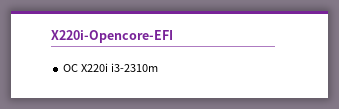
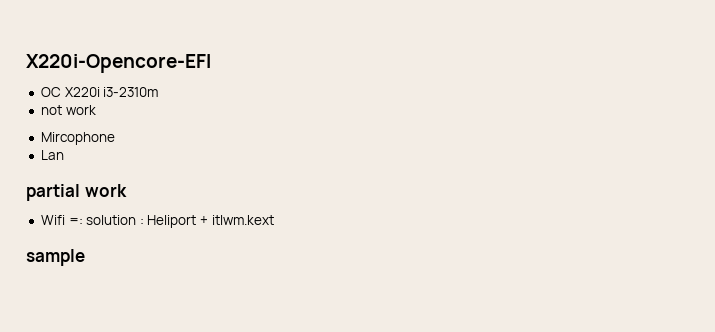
+ not work
+ Mircophone
+ Lan
+ partial work
+ Wifi =: solution : Heliport + itlwm.kext
+ sample

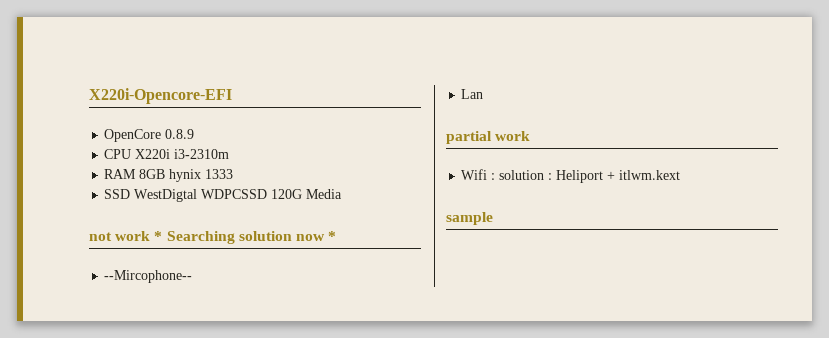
- OC X220i i3-2310m
+ OpenCore 0.8.9
+ CPU X220i i3-2310m
- not work
- Mircophone
+ RAM 8GB hynix 1333
+ SSD WestDigtal WDPCSSD 120G Media
+ not work * Searching solution now *
+ --Mircophone--
- Wifi =: solution : Heliport + itlwm.kext
+ Wifi : solution : Heliport + itlwm.kext

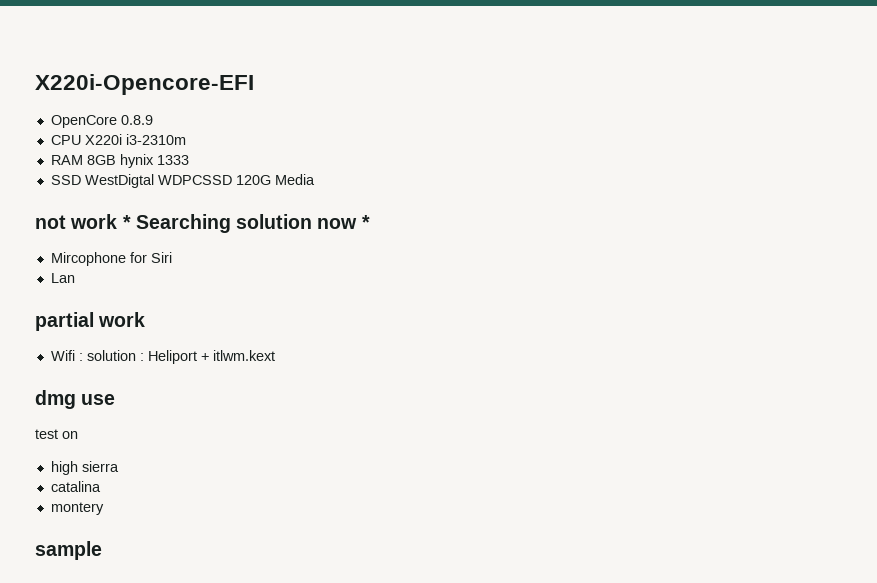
- --Mircophone--
+ Mircophone for Siri
+ dmg use
+ test on
+ high sierra
+ catalina
+ montery

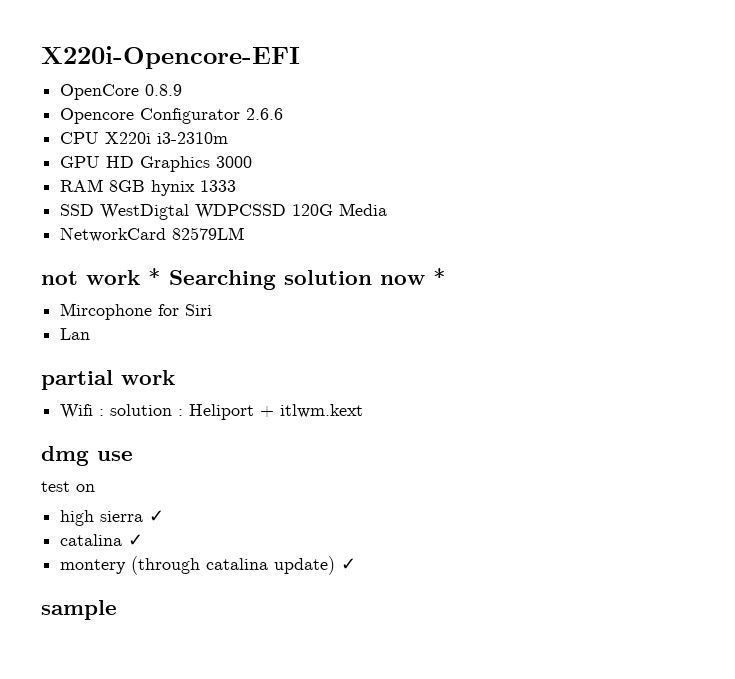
+ Opencore Configurator 2.6.6
+ GPU HD Graphics 3000
+ NetworkCard 82579LM
- high sierra
- catalina
+ high sierra ✓
+ catalina ✓
- montery
+ montery (through catalina update) ✓

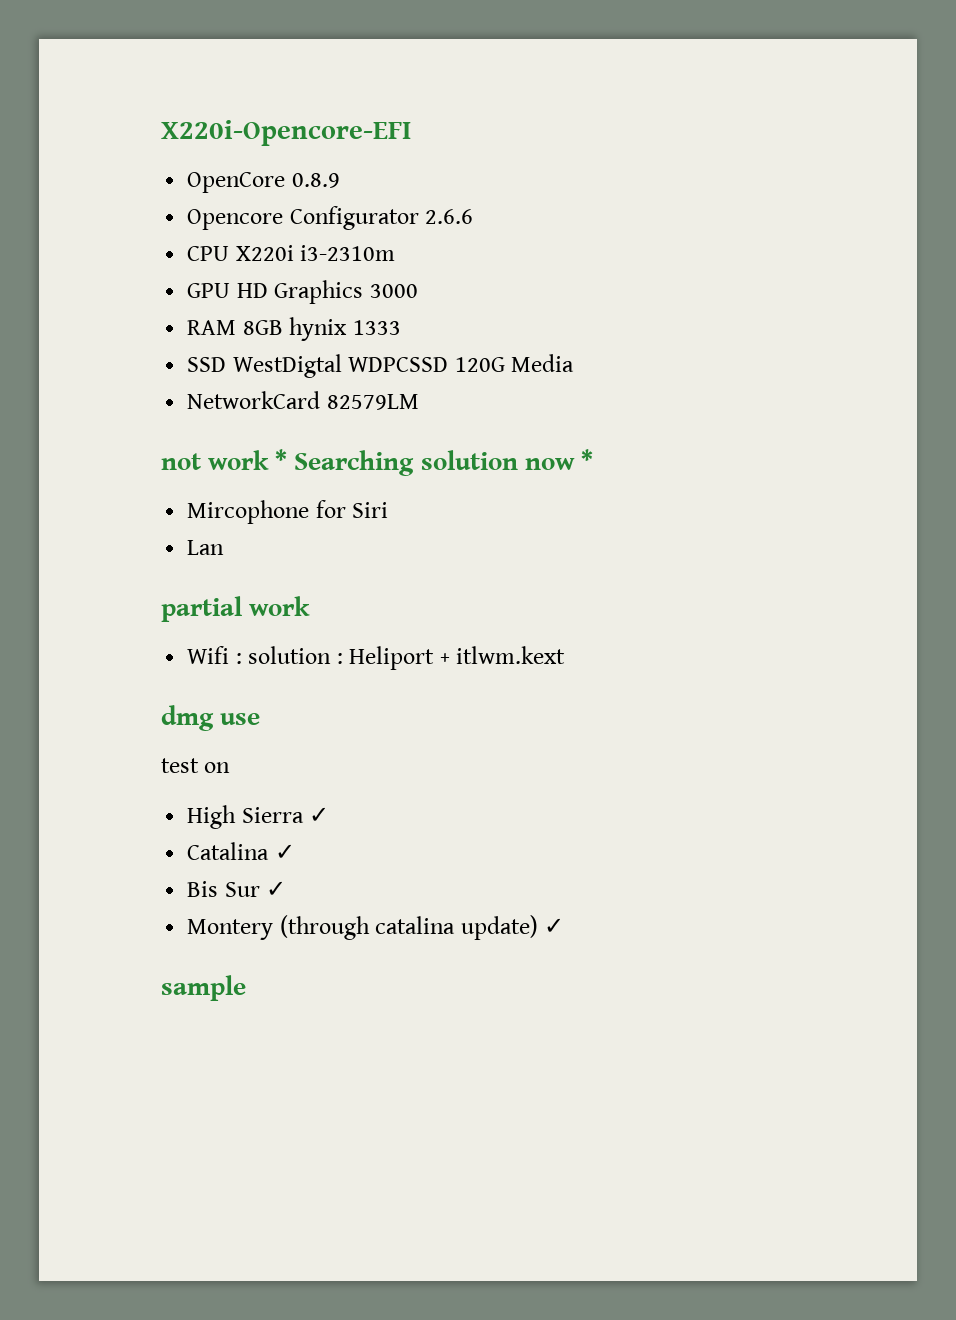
- high sierra ✓
- catalina ✓
- montery (through catalina update) ✓
+ High Sierra ✓
+ Catalina ✓
+ Bis Sur ✓
+ Montery (through catalina update) ✓

